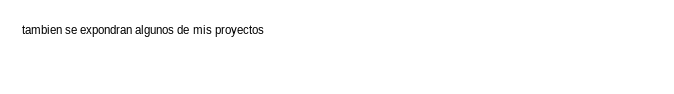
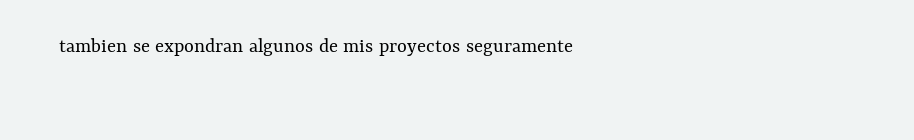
- tambien se expondran algunos de mis proyectos
+ tambien se expondran algunos de mis proyectos seguramente

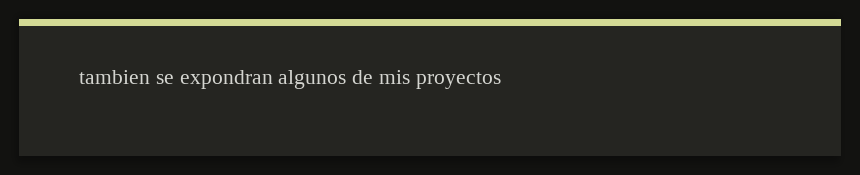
- tambien se expondran algunos de mis proyectos seguramente
+ tambien se expondran algunos de mis proyectos

